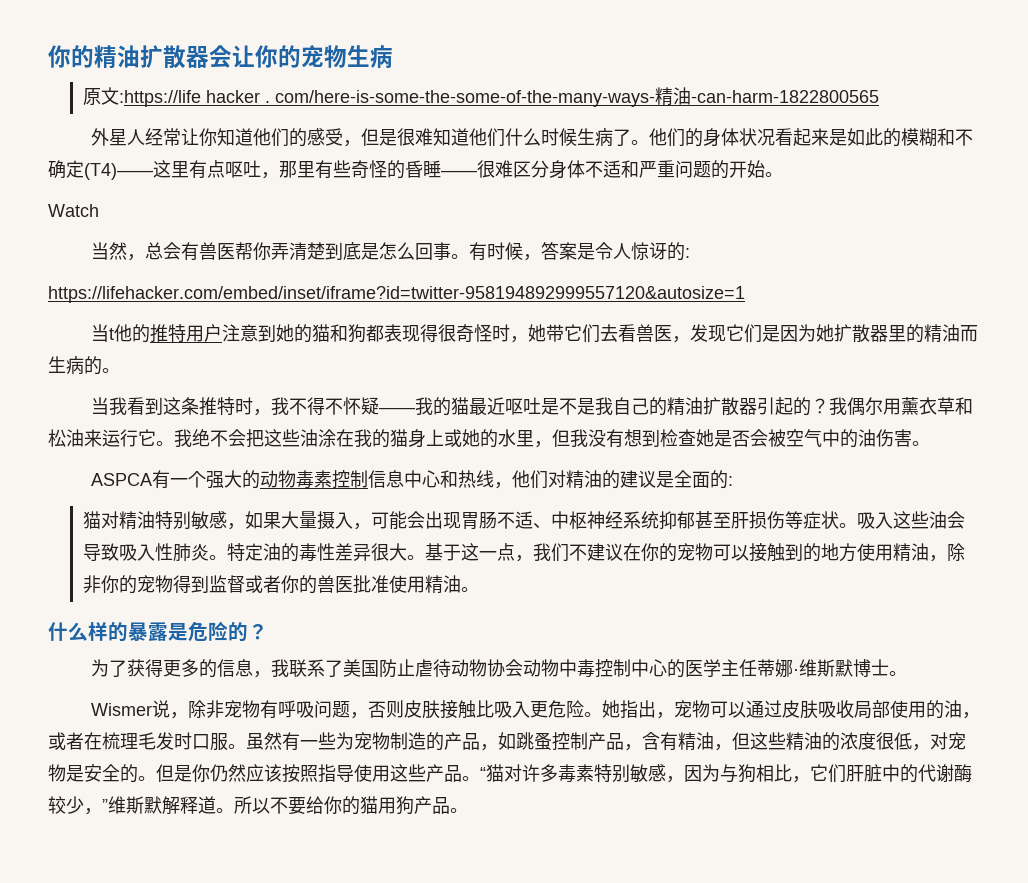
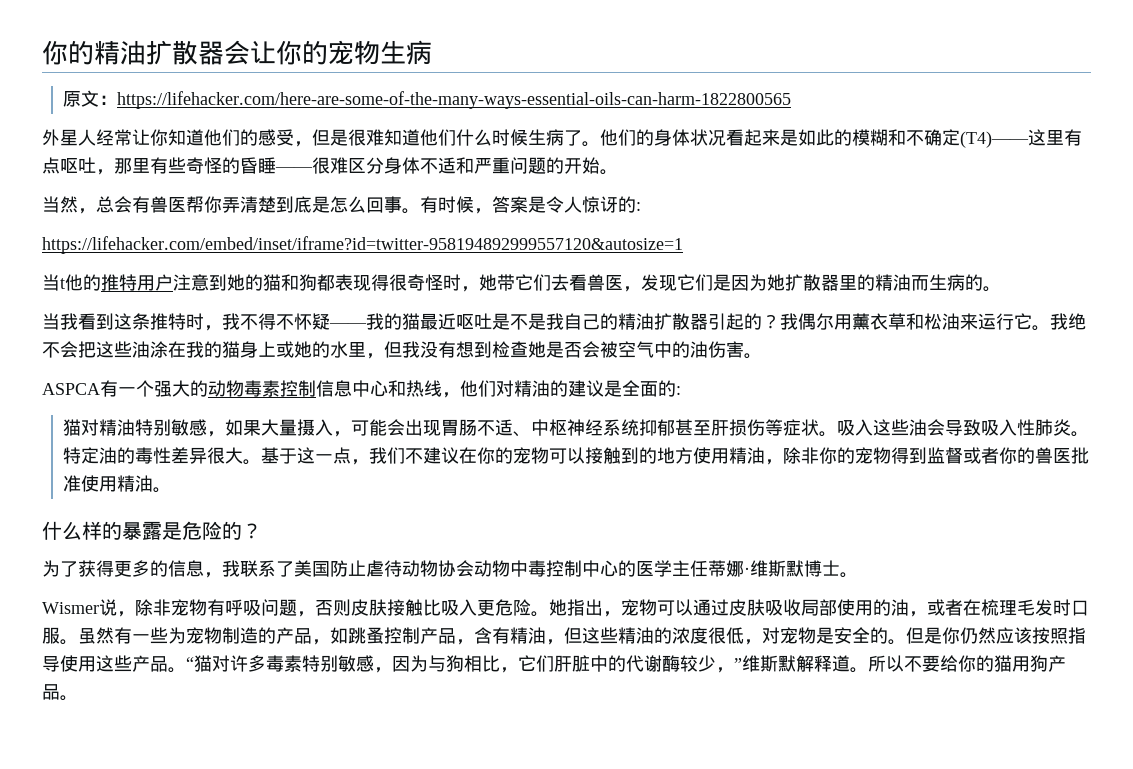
- 原文:https://life hacker . com/here-is-some-the-some-of-the-many-ways-精油-can-harm-1822800565
+ 原文：https://lifehacker.com/here-are-some-of-the-many-ways-essential-oils-can-harm-1822800565
- Watch

